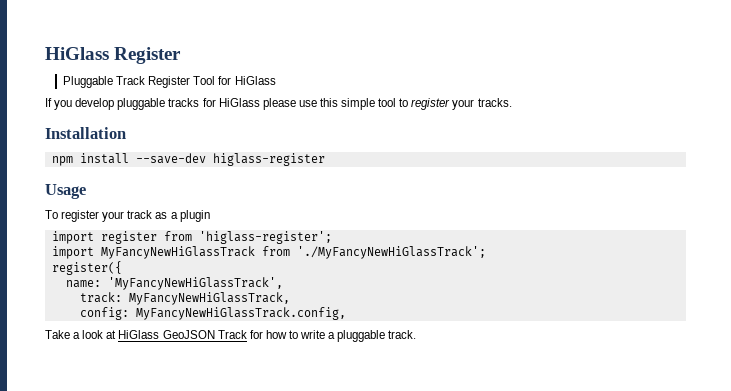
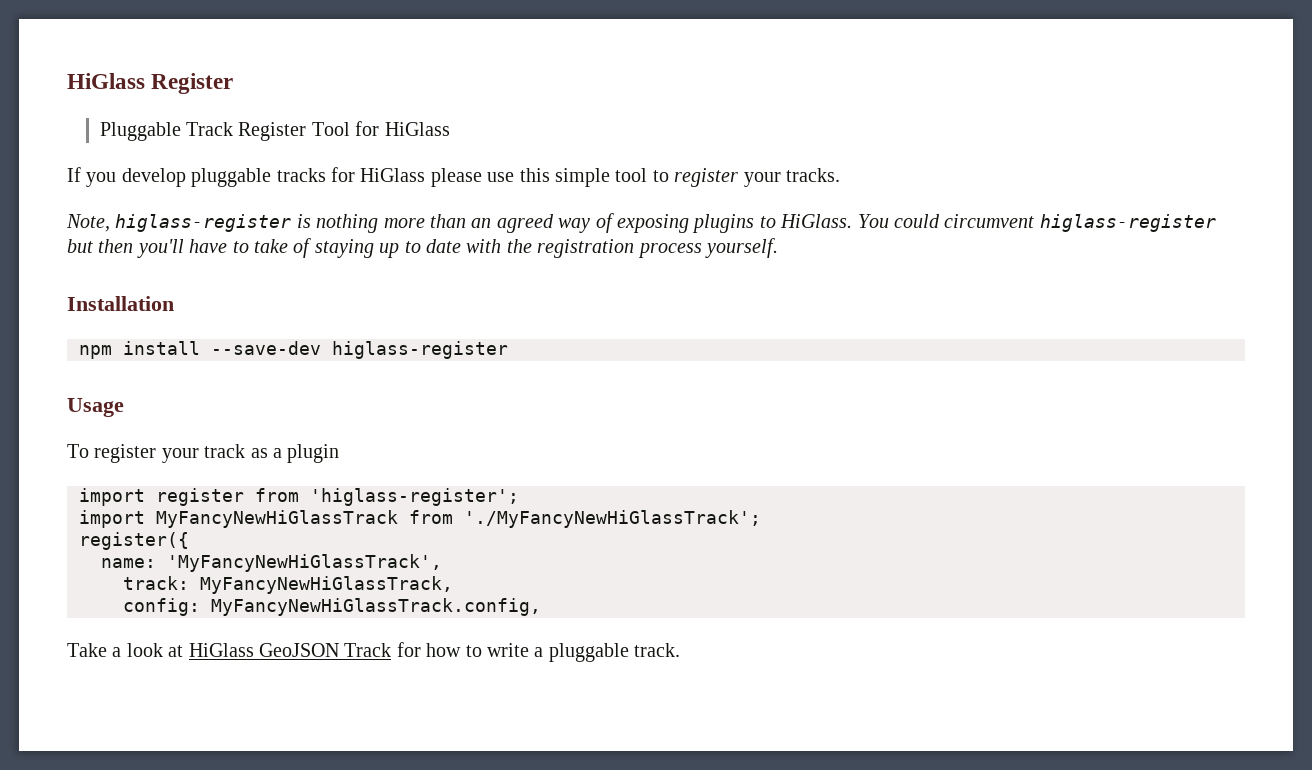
+ Note, higlass-register is nothing more than an agreed way of exposing plugins to HiGlass. You could circumvent higlass-register but then you'll have to take of staying up to date with the registration process yourself.

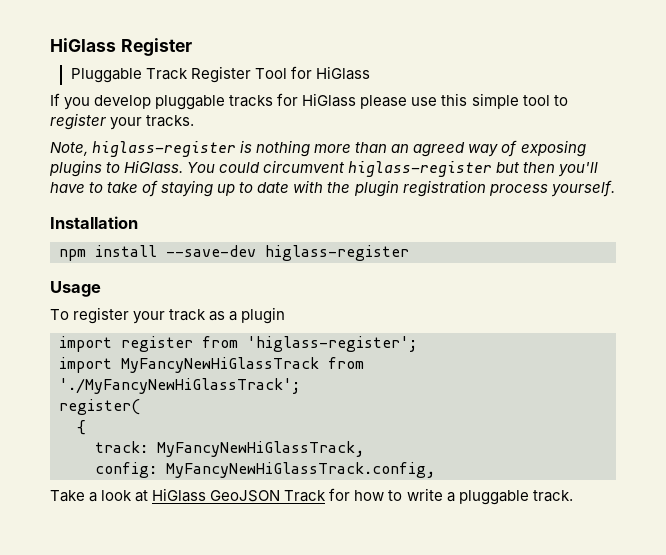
- You could circumvent higlass-register but then you'll have to take of staying up to date with the registration process yourself.
+ You could circumvent higlass-register but then you'll have to take of staying up to date with the plugin registration process yourself.
- register({
- name: 'MyFancyNewHiGlassTrack',
+ register(
+ {

